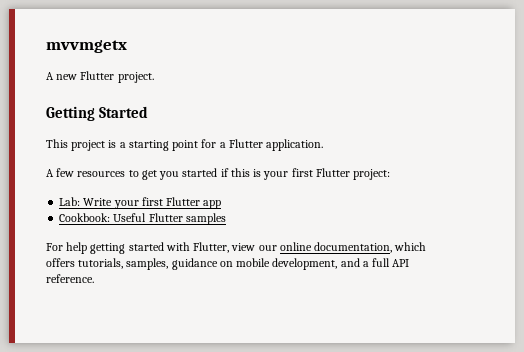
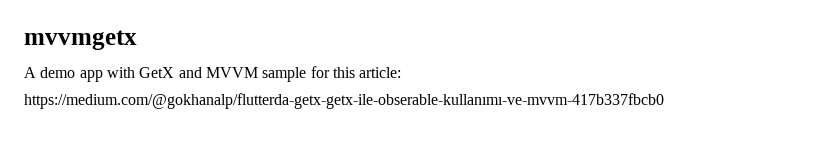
- A new Flutter project.
- Getting Started
- This project is a starting point for a Flutter application.
- A few resources to get you started if this is your first Flutter project:
- Lab: Write your first Flutter app
- Cookbook: Useful Flutter samples
- For help getting started with Flutter, view our online documentation, which offers tutorials, samples, guidance on mobile development, and a full API reference.
+ A demo app with GetX and MVVM sample for this article: https://medium.com/@gokhanalp/flutterda-getx-getx-ile-obserable-kullanımı-ve-mvvm-417b337fbcb0

